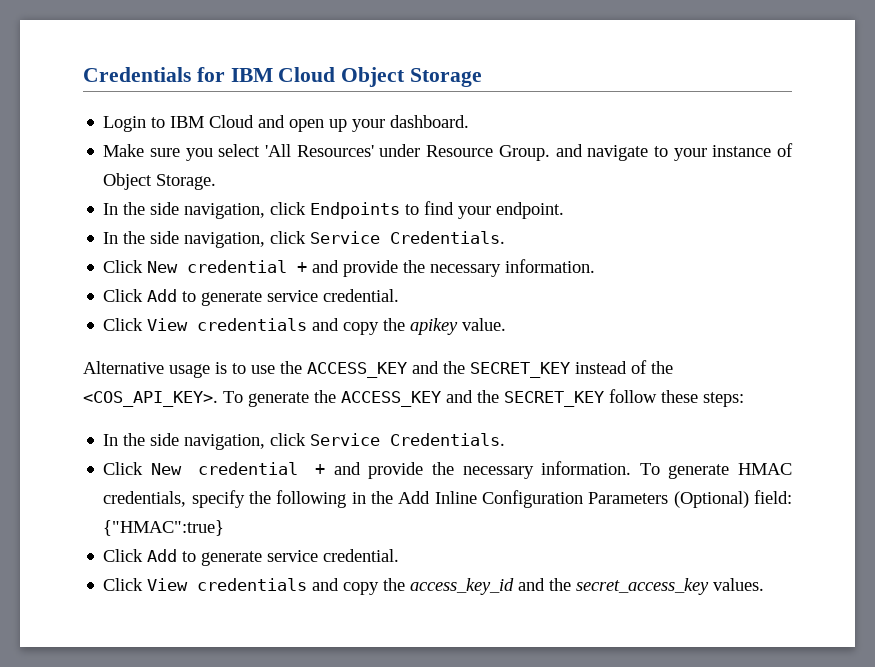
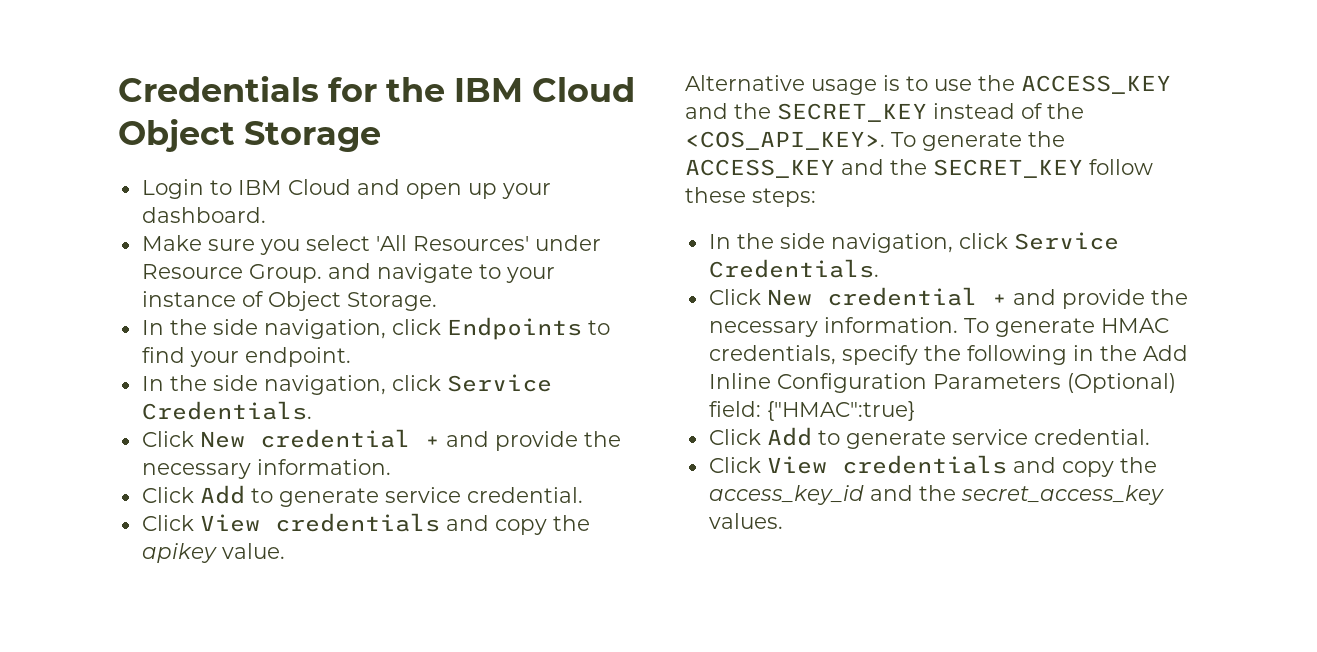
- Credentials for IBM Cloud Object Storage
+ Credentials for the IBM Cloud Object Storage

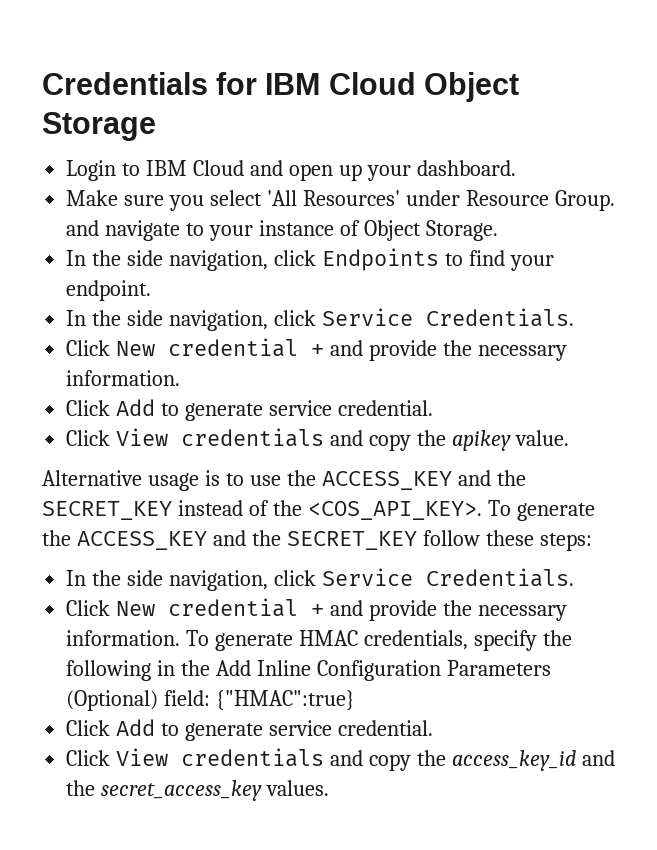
- Credentials for the IBM Cloud Object Storage
+ Credentials for IBM Cloud Object Storage

